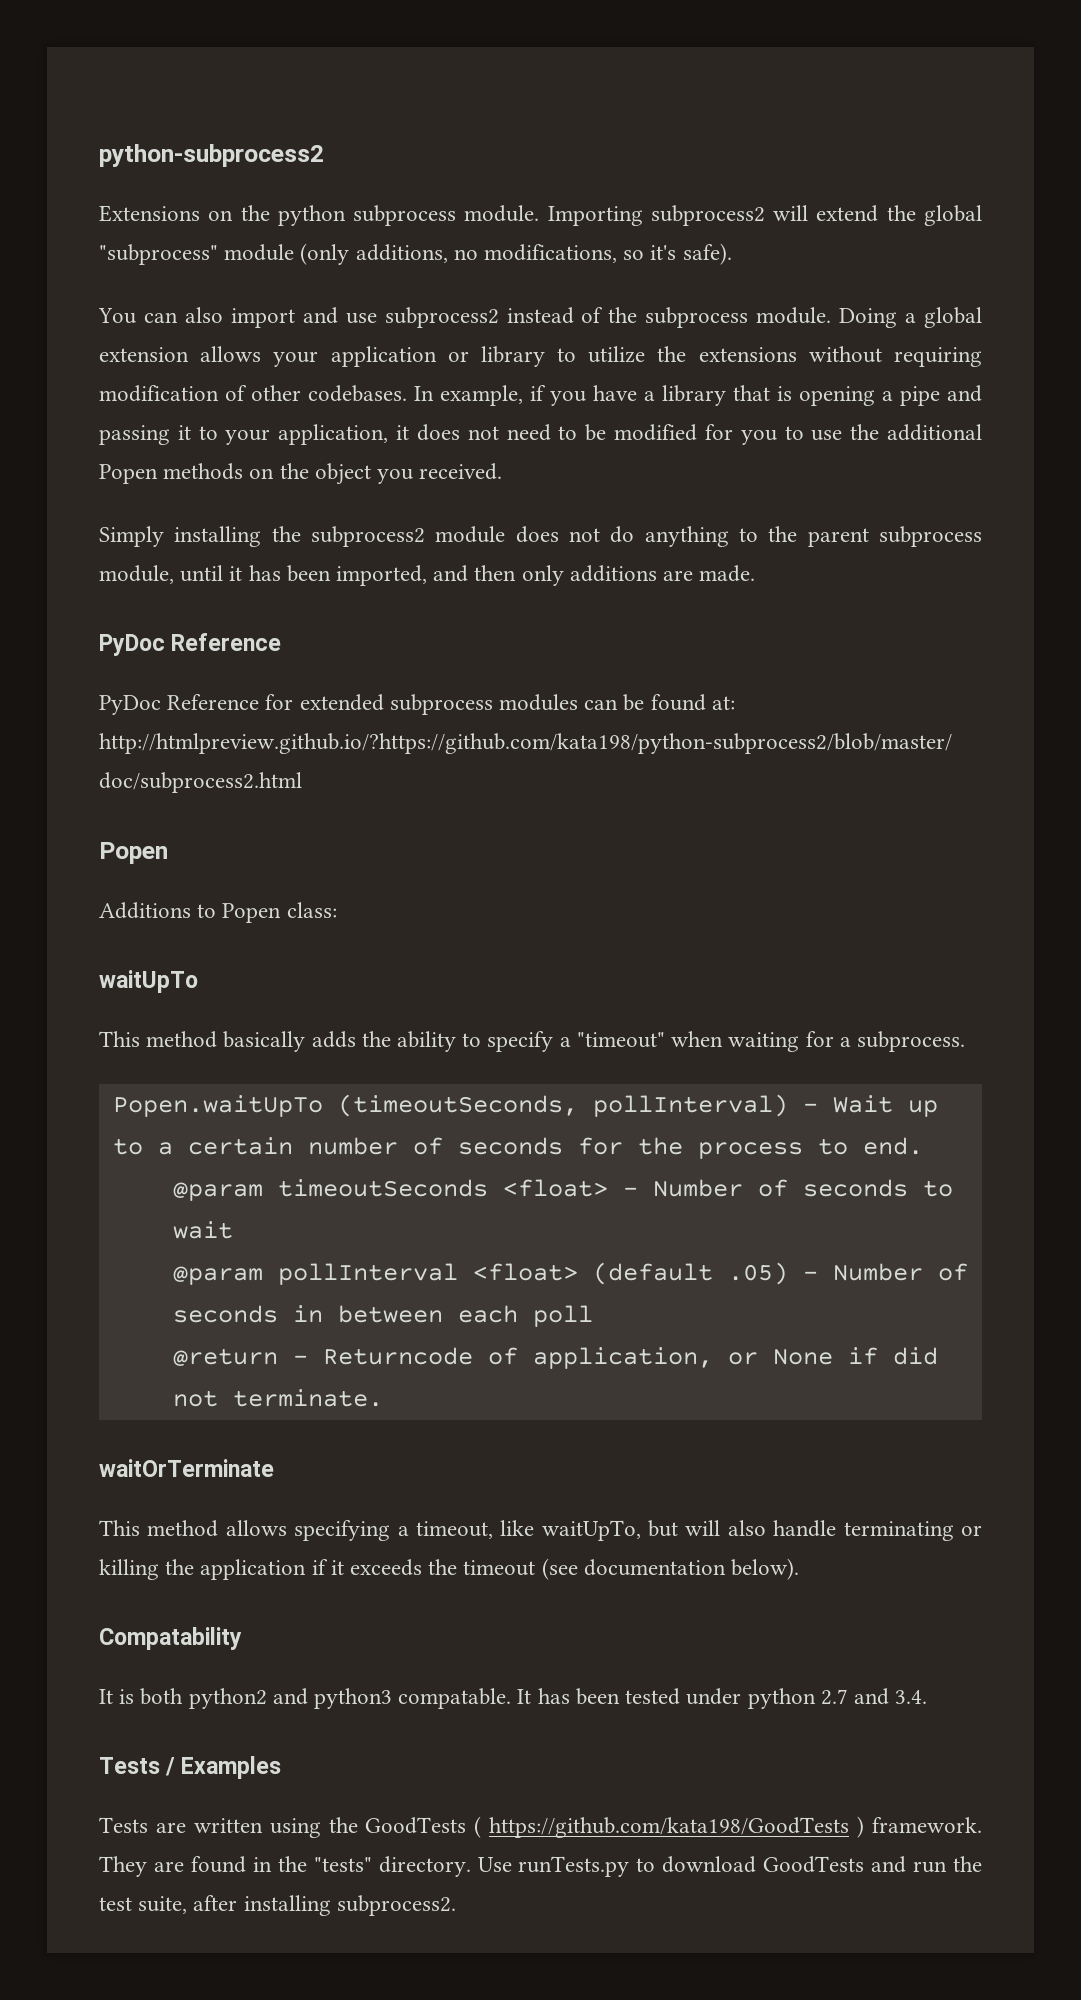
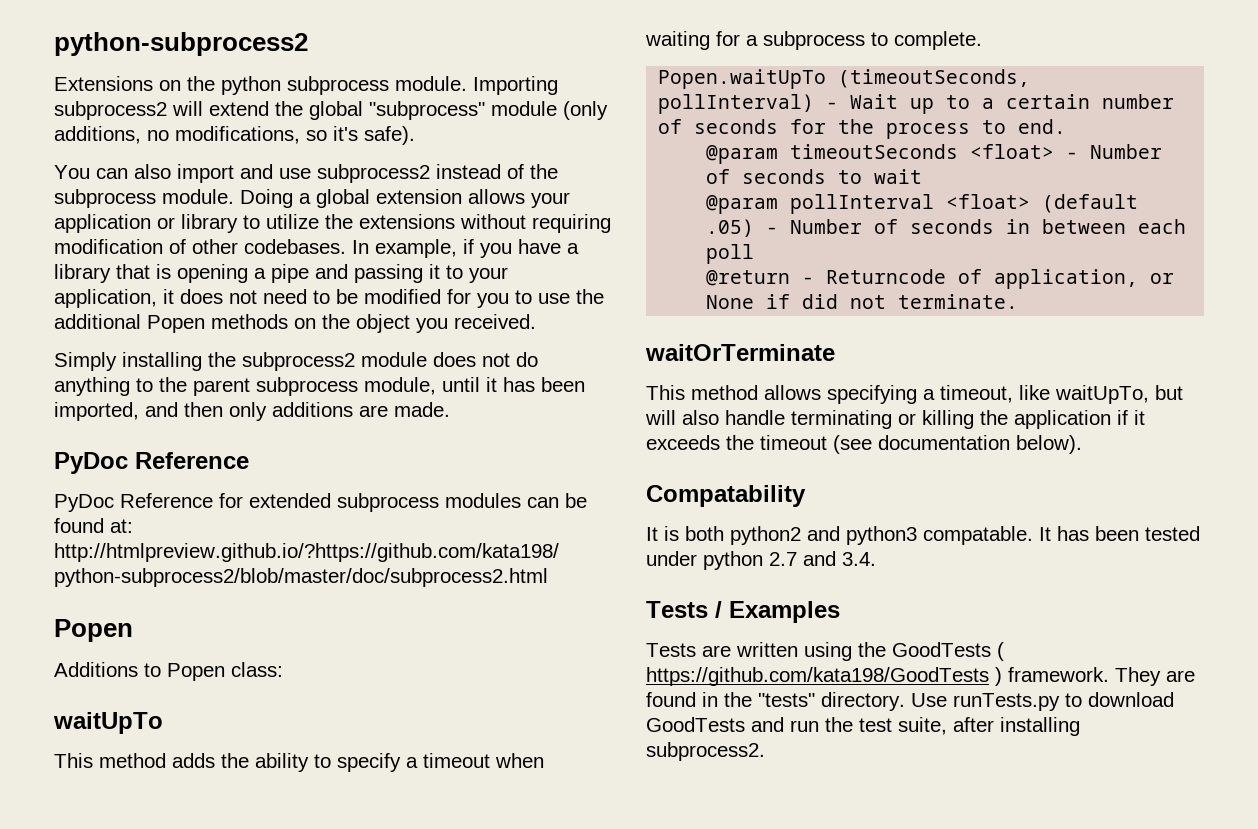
- This method basically adds the ability to specify a "timeout" when waiting for a subprocess.
+ This method adds the ability to specify a timeout when waiting for a subprocess to complete.

